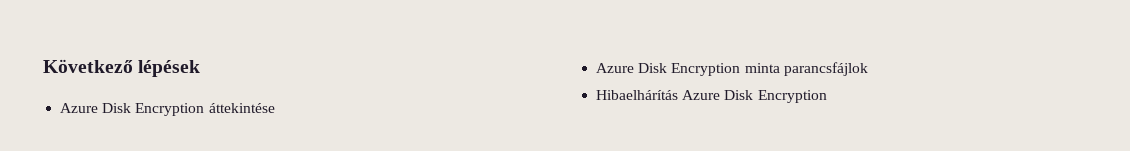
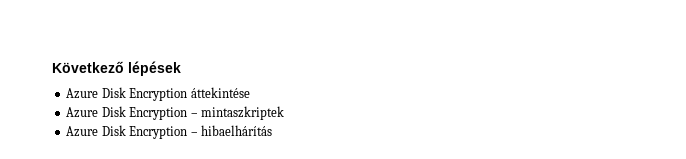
- Azure Disk Encryption minta parancsfájlok
- Hibaelhárítás Azure Disk Encryption
+ Azure Disk Encryption – mintaszkriptek
+ Azure Disk Encryption – hibaelhárítás

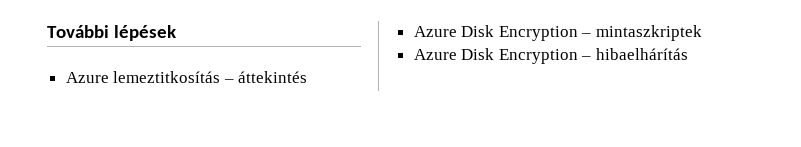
- Következő lépések
+ További lépések
- Azure Disk Encryption áttekintése
+ Azure lemeztitkosítás – áttekintés

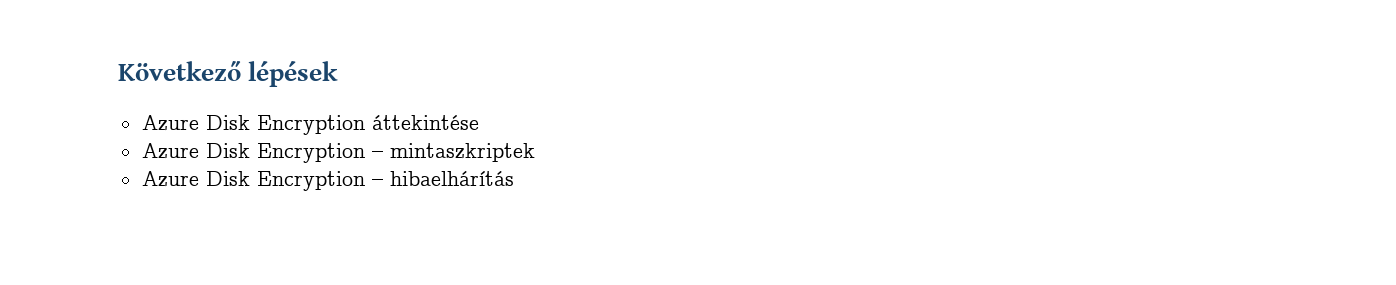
- További lépések
+ Következő lépések
- Azure lemeztitkosítás – áttekintés
+ Azure Disk Encryption áttekintése

